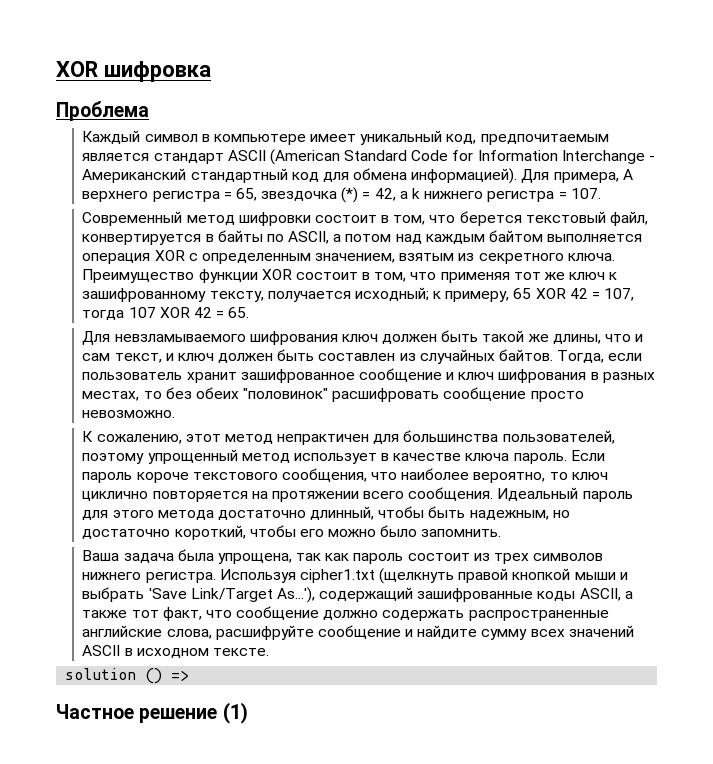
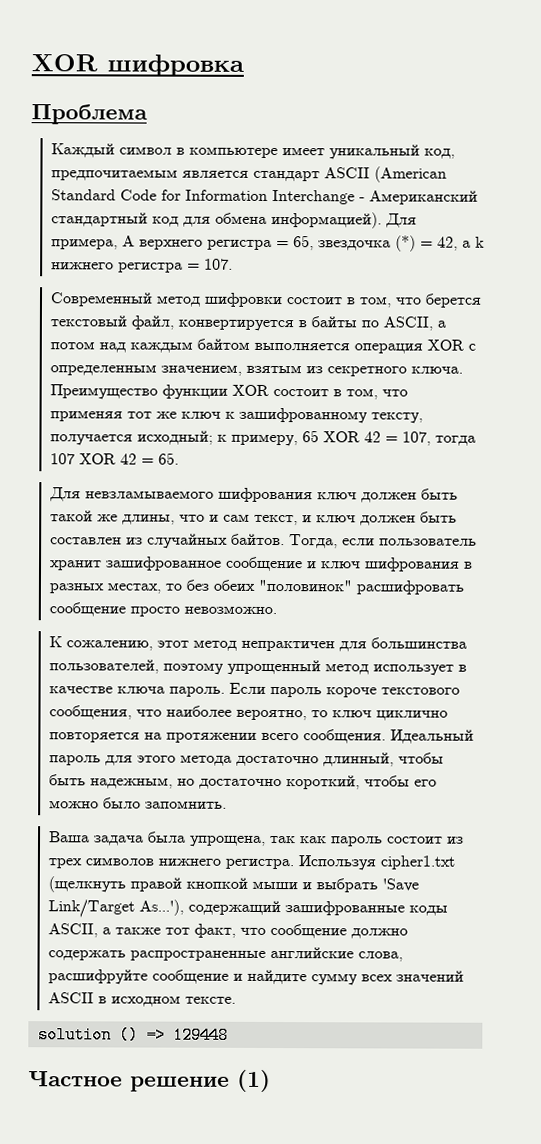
- solution () =>
+ solution () => 129448

